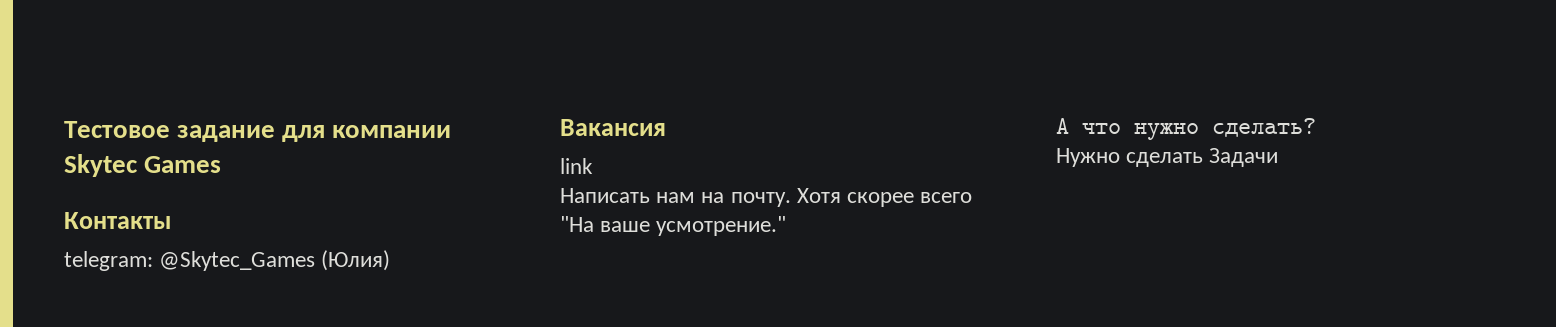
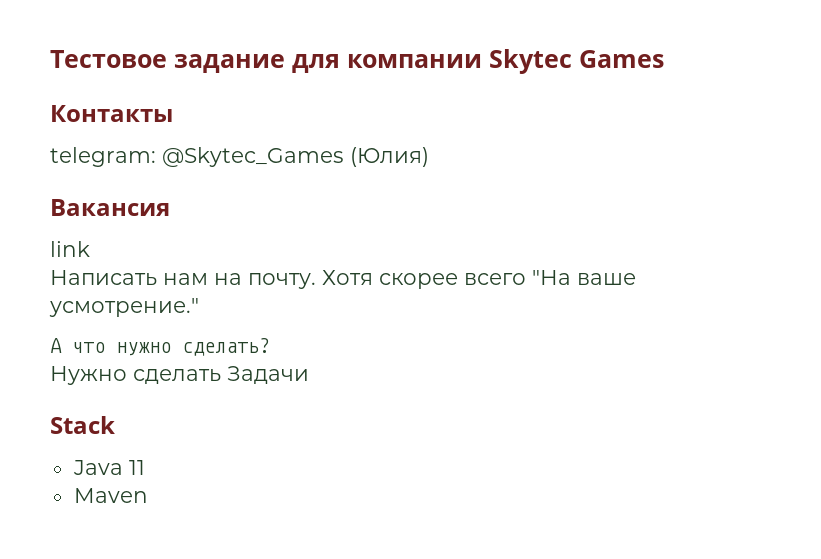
+ Stack
+ Java 11
+ Maven

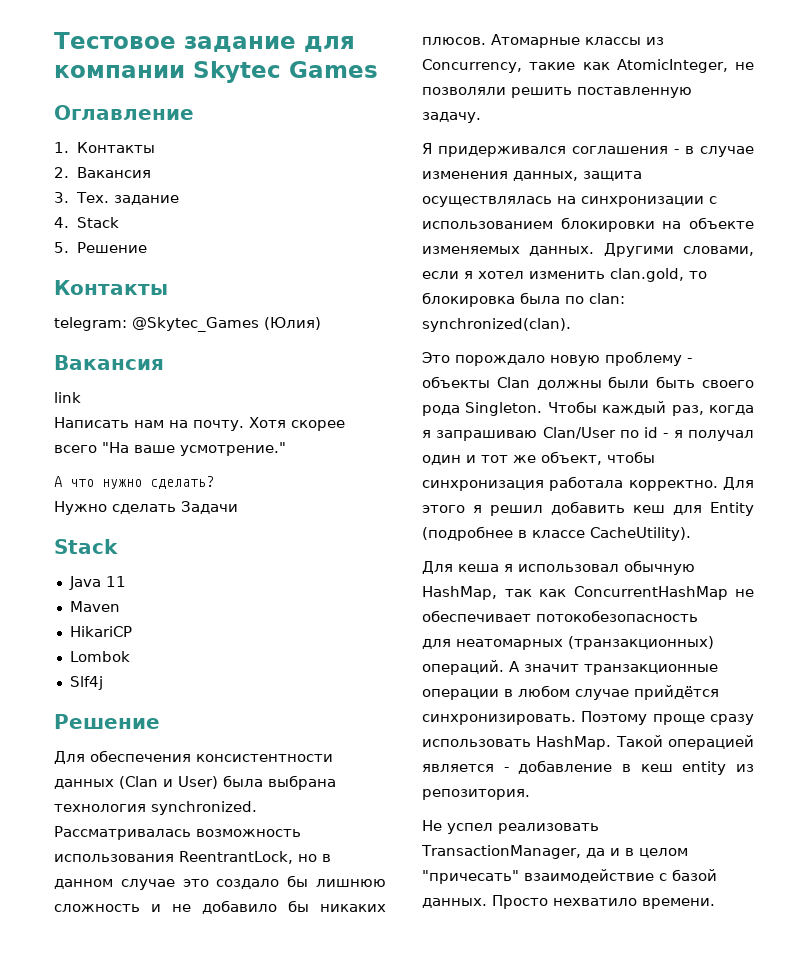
+ Оглавление
+ 1. Контакты
+ 2. Вакансия
+ 3. Тех. задание
+ 4. Stack
+ 5. Решение
+ HikariCP
+ Lombok
+ Slf4j
+ Решение
+ Для обеспечения консистентности данных (Clan и User) была выбрана технология synchronized. Рассматривалась возможность использования ReentrantLock, но в данном случае это создало бы лишнюю сложность и не добавило бы никаких плюсов. Атомарные классы из Concurrency, такие как AtomicInteger, не позволяли решить поставленную задачу.
+ Я придерживался соглашения - в случае изменения данных, защита осуществлялась на синхронизации с использованием блокировки на объекте изменяемых данных. Другими словами, если я хотел изменить clan.gold, то блокировка была по clan: synchronized(clan).
+ Это порождало новую проблему - объекты Clan должны были быть своего рода Singleton. Чтобы каждый раз, когда я запрашиваю Clan/User по id - я получал один и тот же объект, чтобы синхронизация работала корректно. Для этого я решил добавить кеш для Entity (подробнее в классе CacheUtility).
+ Для кеша я использовал обычную HashMap, так как ConcurrentHashMap не обеспечивает потокобезопасность
+ для неатомарных (транзакционных) операций. А значит транзакционные операции в любом случае прийдётся синхронизировать. Поэтому проще сразу использовать HashMap. Такой операцией является - добавление в кеш entity из репозитория.
+ Не успел реализовать TransactionManager, да и в целом "причесать" взаимодействие с базой данных. Просто нехватило времени.

